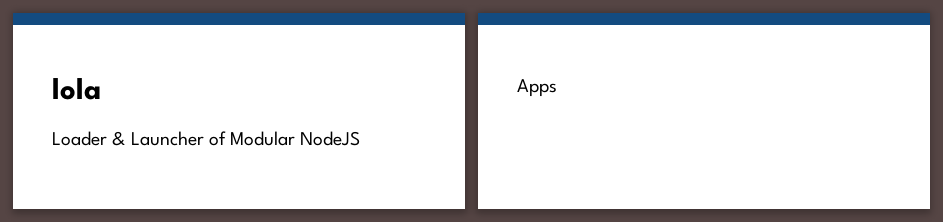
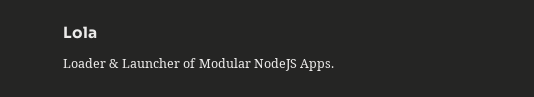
- lola
+ Lola
- Loader & Launcher of Modular NodeJS Apps
+ Loader & Launcher of Modular NodeJS Apps.

